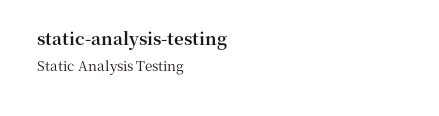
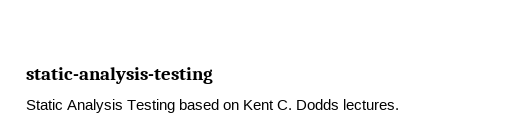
- Static Analysis Testing
+ Static Analysis Testing based on Kent C. Dodds lectures.

